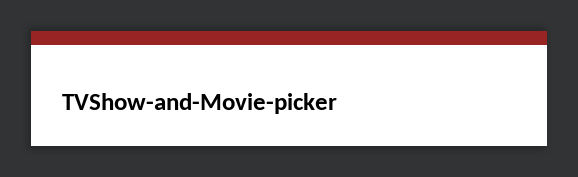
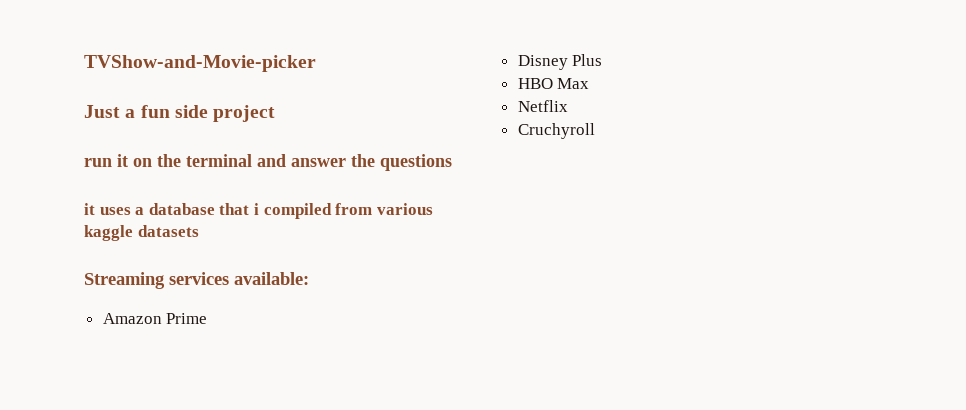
+ Just a fun side project
+ run it on the terminal and answer the questions
+ it uses a database that i compiled from various kaggle datasets
+ Streaming services available:
+ Amazon Prime
+ Disney Plus
+ HBO Max
+ Netflix
+ Cruchyroll

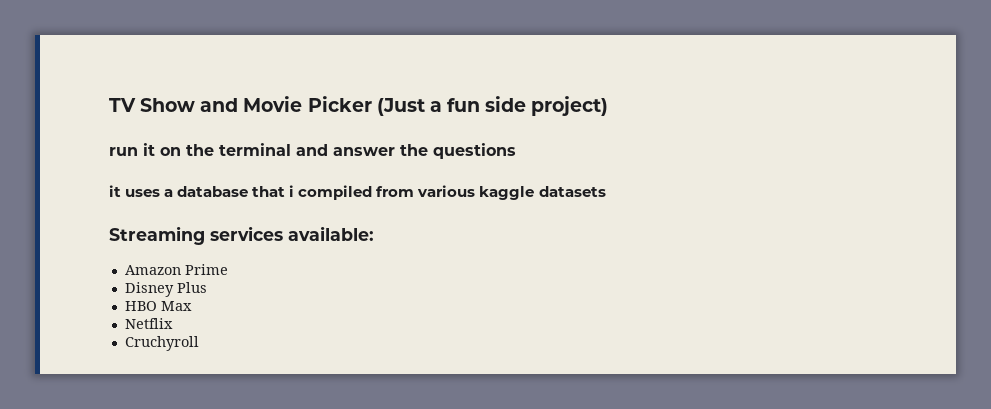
- TVShow-and-Movie-picker
- Just a fun side project
+ TV Show and Movie Picker (Just a fun side project)

